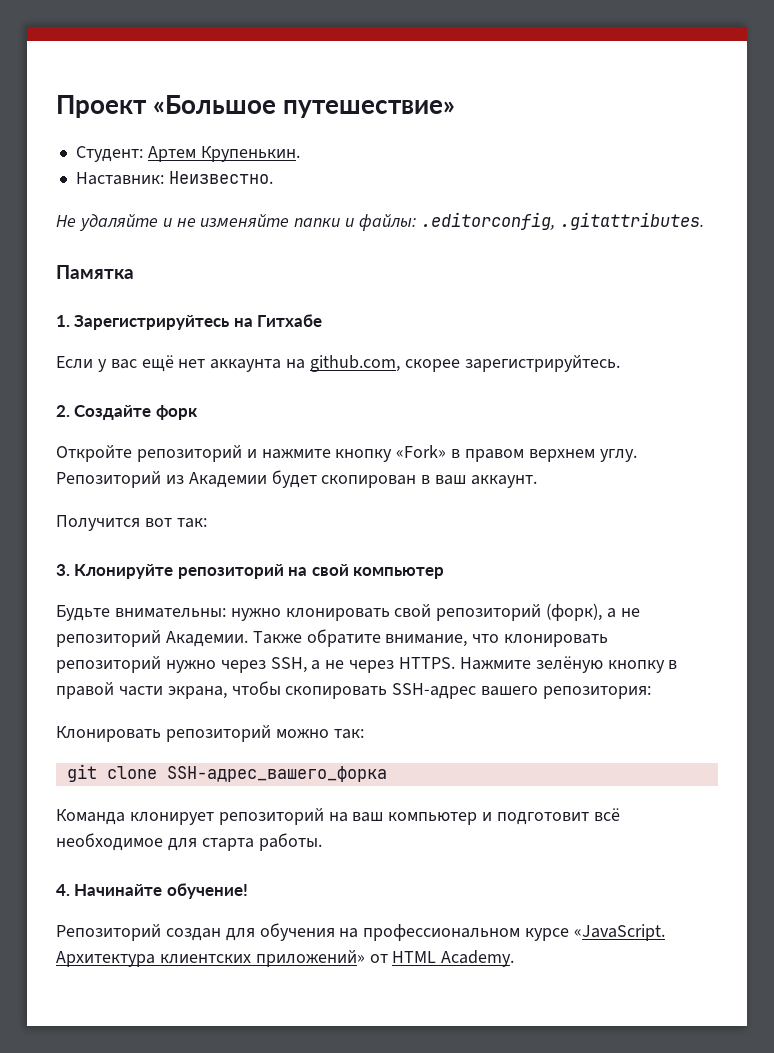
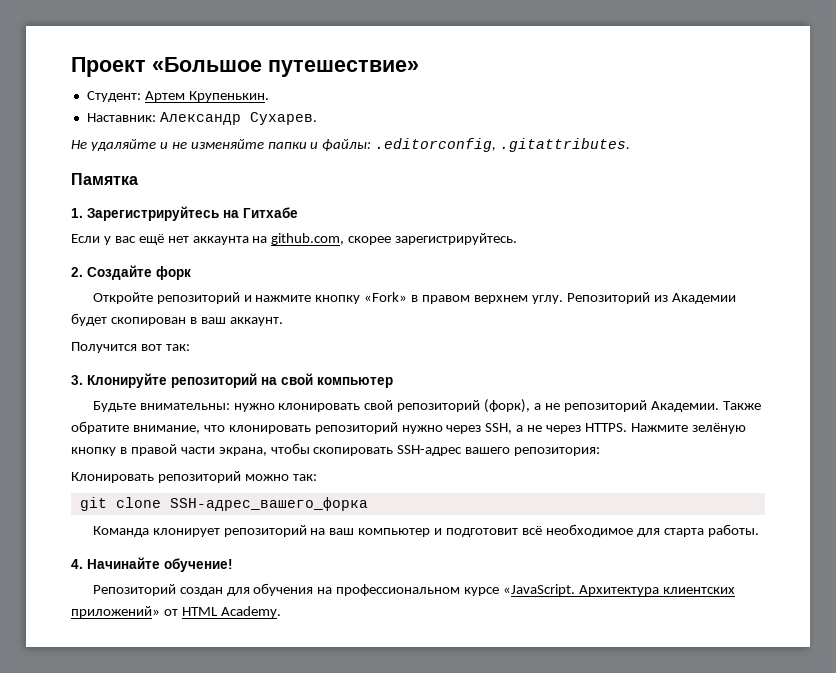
- Наставник: Неизвестно.
+ Наставник: Александр Сухарев.

